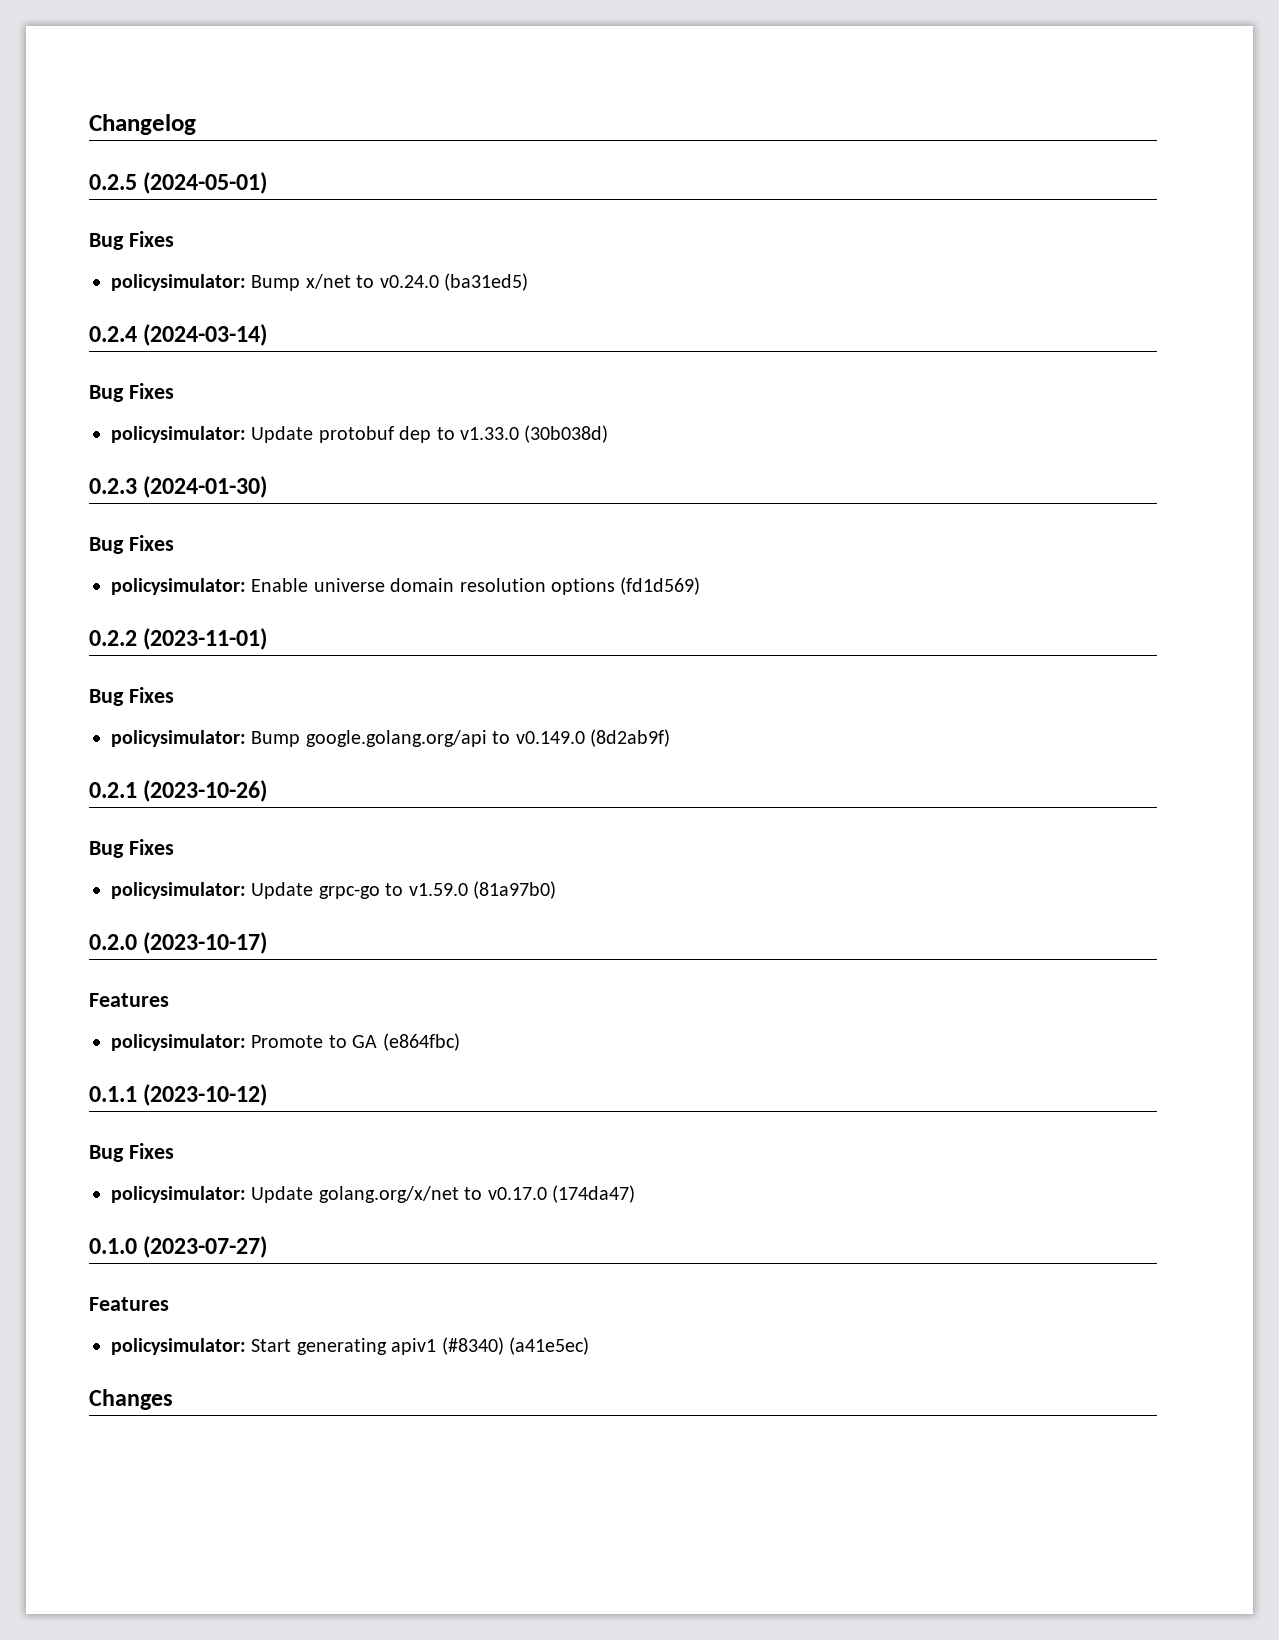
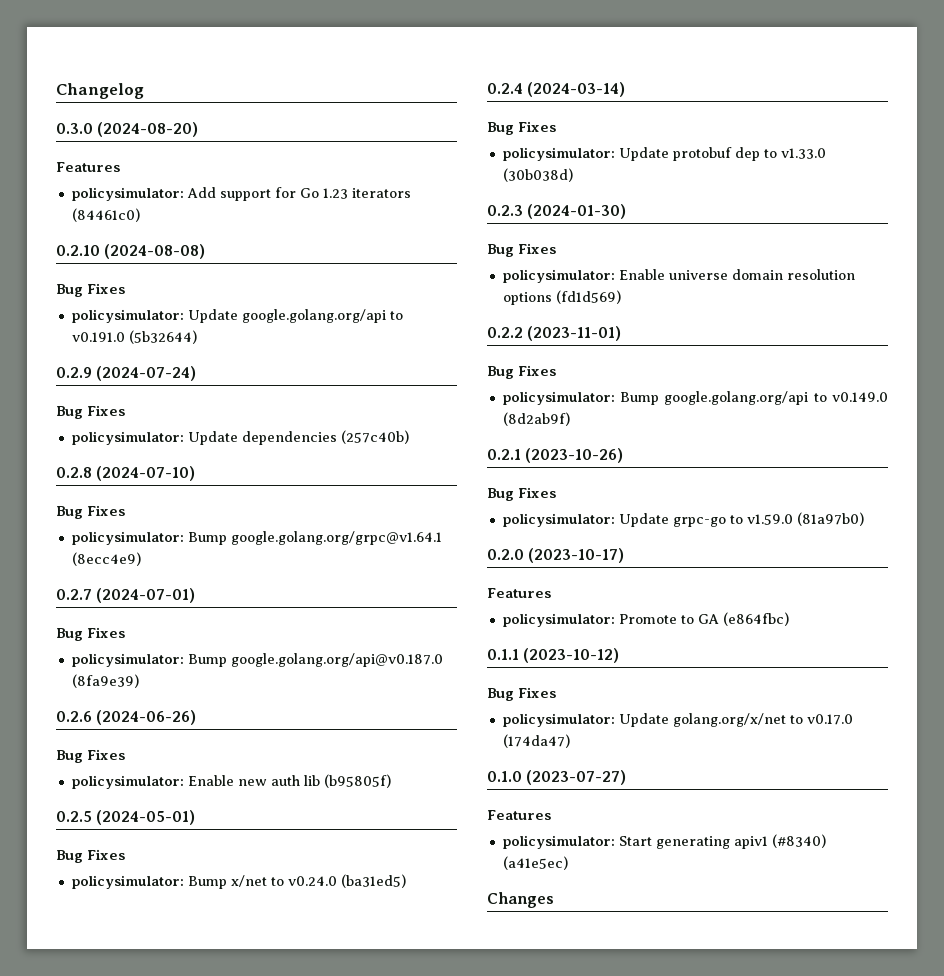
+ 0.3.0 (2024-08-20)
+ Features
+ policysimulator: Add support for Go 1.23 iterators (84461c0)
+ 0.2.10 (2024-08-08)
+ Bug Fixes
+ policysimulator: Update google.golang.org/api to v0.191.0 (5b32644)
+ 0.2.9 (2024-07-24)
+ Bug Fixes
+ policysimulator: Update dependencies (257c40b)
+ 0.2.8 (2024-07-10)
+ Bug Fixes
+ policysimulator: Bump google.golang.org/grpc@v1.64.1 (8ecc4e9)
+ 0.2.7 (2024-07-01)
+ Bug Fixes
+ policysimulator: Bump google.golang.org/api@v0.187.0 (8fa9e39)
+ 0.2.6 (2024-06-26)
+ Bug Fixes
+ policysimulator: Enable new auth lib (b95805f)

